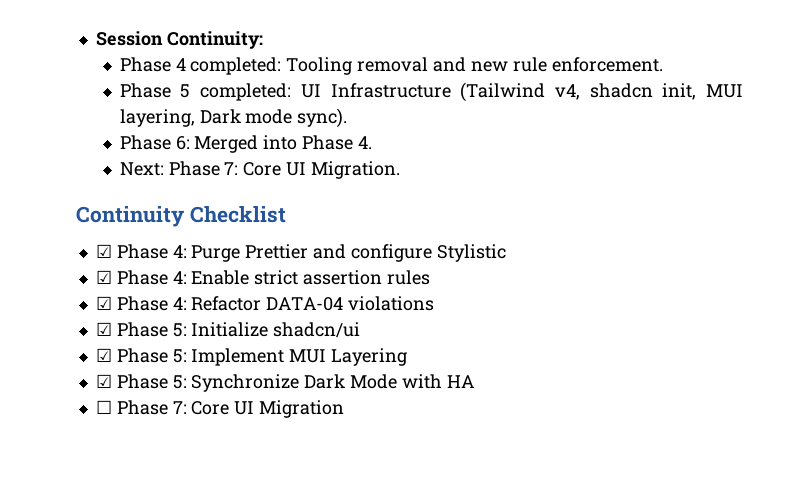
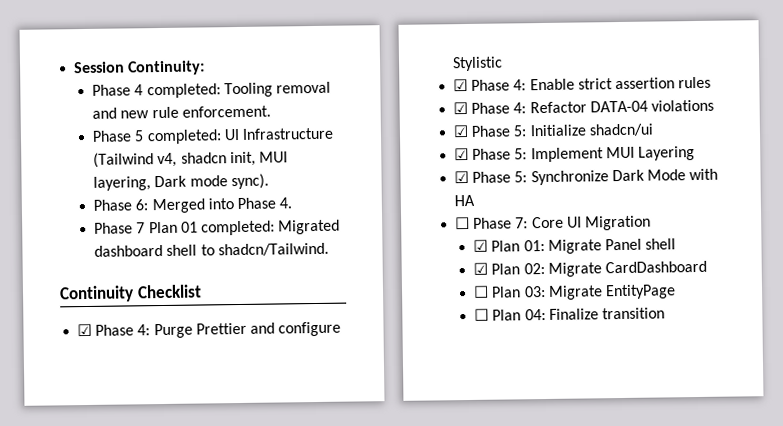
- Next: Phase 7: Core UI Migration.
+ Phase 7 Plan 01 completed: Migrated dashboard shell to shadcn/Tailwind.
+ ☑ Plan 01: Migrate Panel shell
+ ☑ Plan 02: Migrate CardDashboard
+ ☐ Plan 03: Migrate EntityPage
+ ☐ Plan 04: Finalize transition

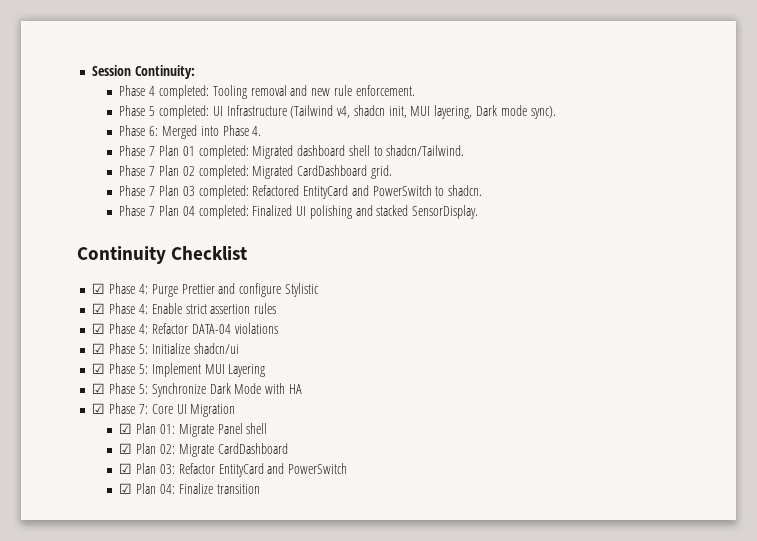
+ Phase 7 Plan 02 completed: Migrated CardDashboard grid.
+ Phase 7 Plan 03 completed: Refactored EntityCard and PowerSwitch to shadcn.
+ Phase 7 Plan 04 completed: Finalized UI polishing and stacked SensorDisplay.
- ☐ Phase 7: Core UI Migration
+ ☑ Phase 7: Core UI Migration
- ☐ Plan 03: Migrate EntityPage
- ☐ Plan 04: Finalize transition
+ ☑ Plan 03: Refactor EntityCard and PowerSwitch
+ ☑ Plan 04: Finalize transition

